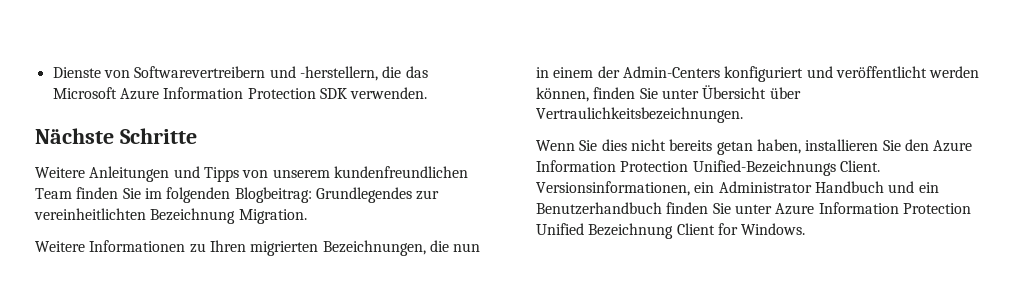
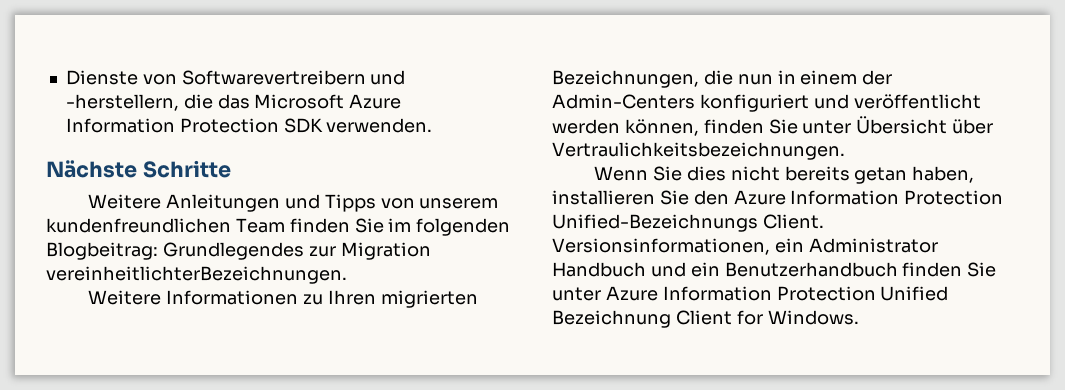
- Weitere Anleitungen und Tipps von unserem kundenfreundlichen Team finden Sie im folgenden Blogbeitrag: Grundlegendes zur vereinheitlichten Bezeichnung Migration.
+ Weitere Anleitungen und Tipps von unserem kundenfreundlichen Team finden Sie im folgenden Blogbeitrag: Grundlegendes zur Migration vereinheitlichterBezeichnungen.

